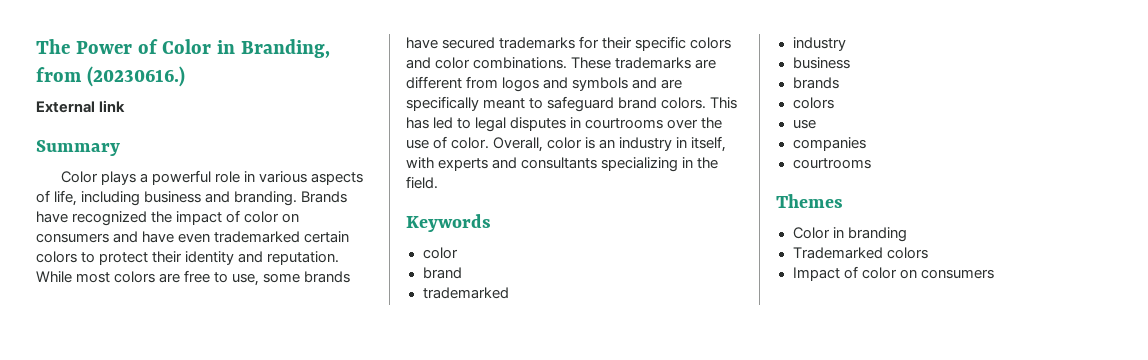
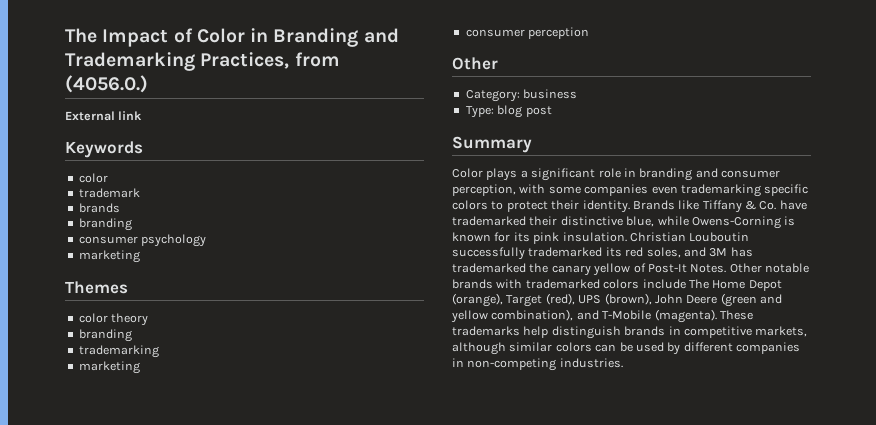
- The Power of Color in Branding, from (20230616.)
+ The Impact of Color in Branding and Trademarking Practices, from (4056.0.)
  External link
+ Keywords
+ color
+ trademark
+ brands
+ branding
+ consumer psychology
+ marketing
+ Themes
+ color theory
+ branding
+ trademarking
+ marketing
+ consumer perception
+ Other
+ Category: business
+ Type: blog post
- Color plays a powerful role in various aspects of life, including business and branding. Brands have recognized the impact of color on consumers and have even trademarked certain colors to protect their identity and reputation. While most colors are free to use, some brands have secured trademarks for their specific colors and color combinations. These trademarks are different from logos and symbols and are specifically meant to safeguard brand colors. This has led to legal disputes in courtrooms over the use of color. Overall, color is an industry in itself, with experts and consultants specializing in the field.
- Keywords
- color
- brand
- trademarked
- industry
- business
- brands
- colors
- use
- companies
- courtrooms
- Themes
- Color in branding
- Trademarked colors
- Impact of color on consumers
+ Color plays a significant role in branding and consumer perception, with some companies even trademarking specific colors to protect their identity. Brands like Tiffany & Co. have trademarked their distinctive blue, while Owens-Corning is known for its pink insulation. Christian Louboutin successfully trademarked its red soles, and 3M has trademarked the canary yellow of Post-It Notes. Other notable brands with trademarked colors include The Home Depot (orange), Target (red), UPS (brown), John Deere (green and yellow combination), and T-Mobile (magenta). These trademarks help distinguish brands in competitive markets, although similar colors can be used by different companies in non-competing industries.

